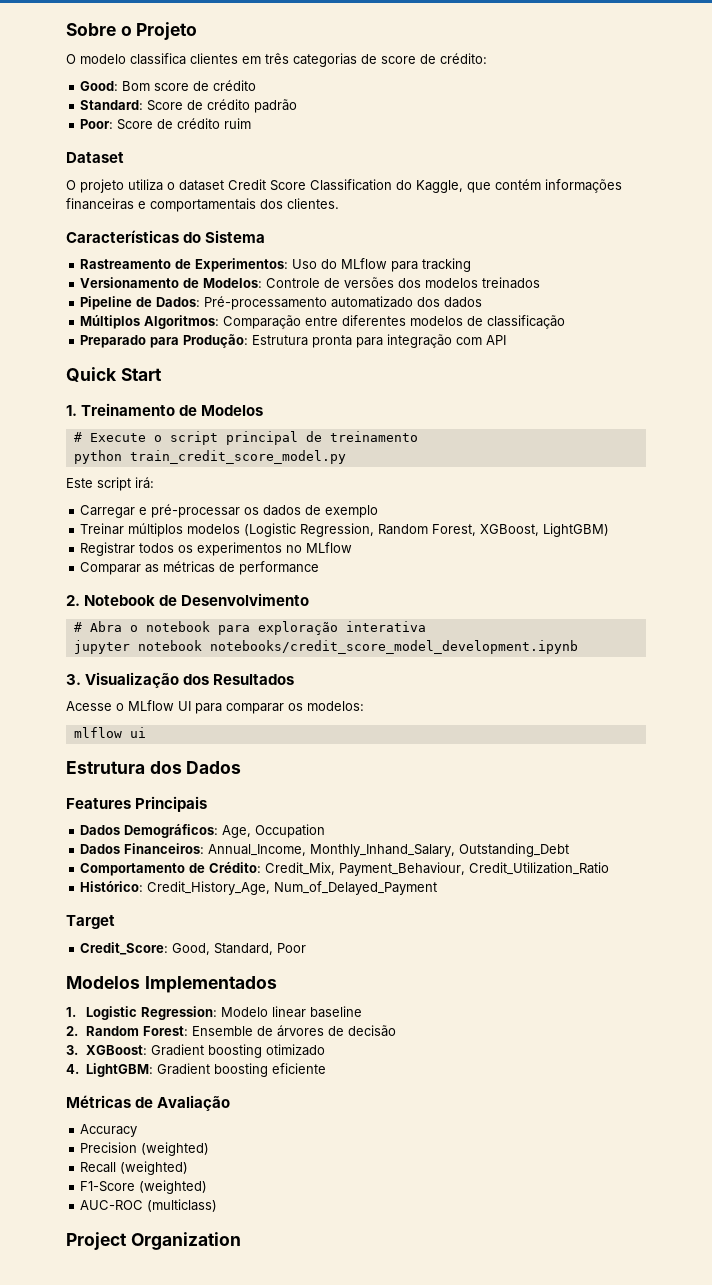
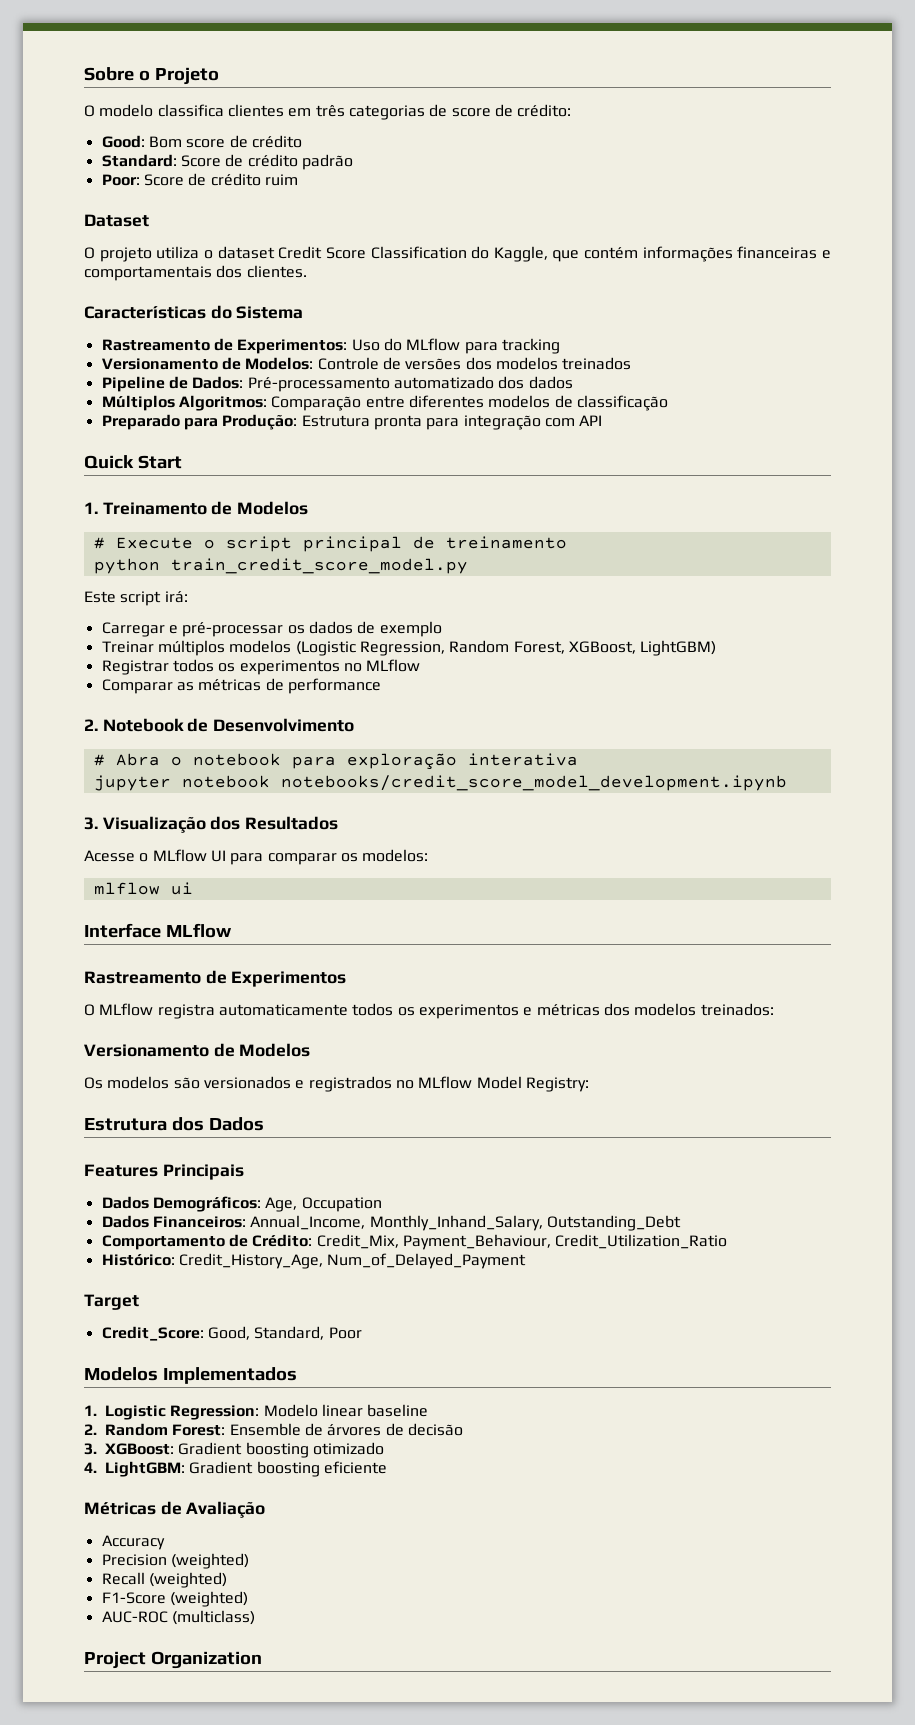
+ Interface MLflow
+ Rastreamento de Experimentos
+ O MLflow registra automaticamente todos os experimentos e métricas dos modelos treinados:
+ Versionamento de Modelos
+ Os modelos são versionados e registrados no MLflow Model Registry:

